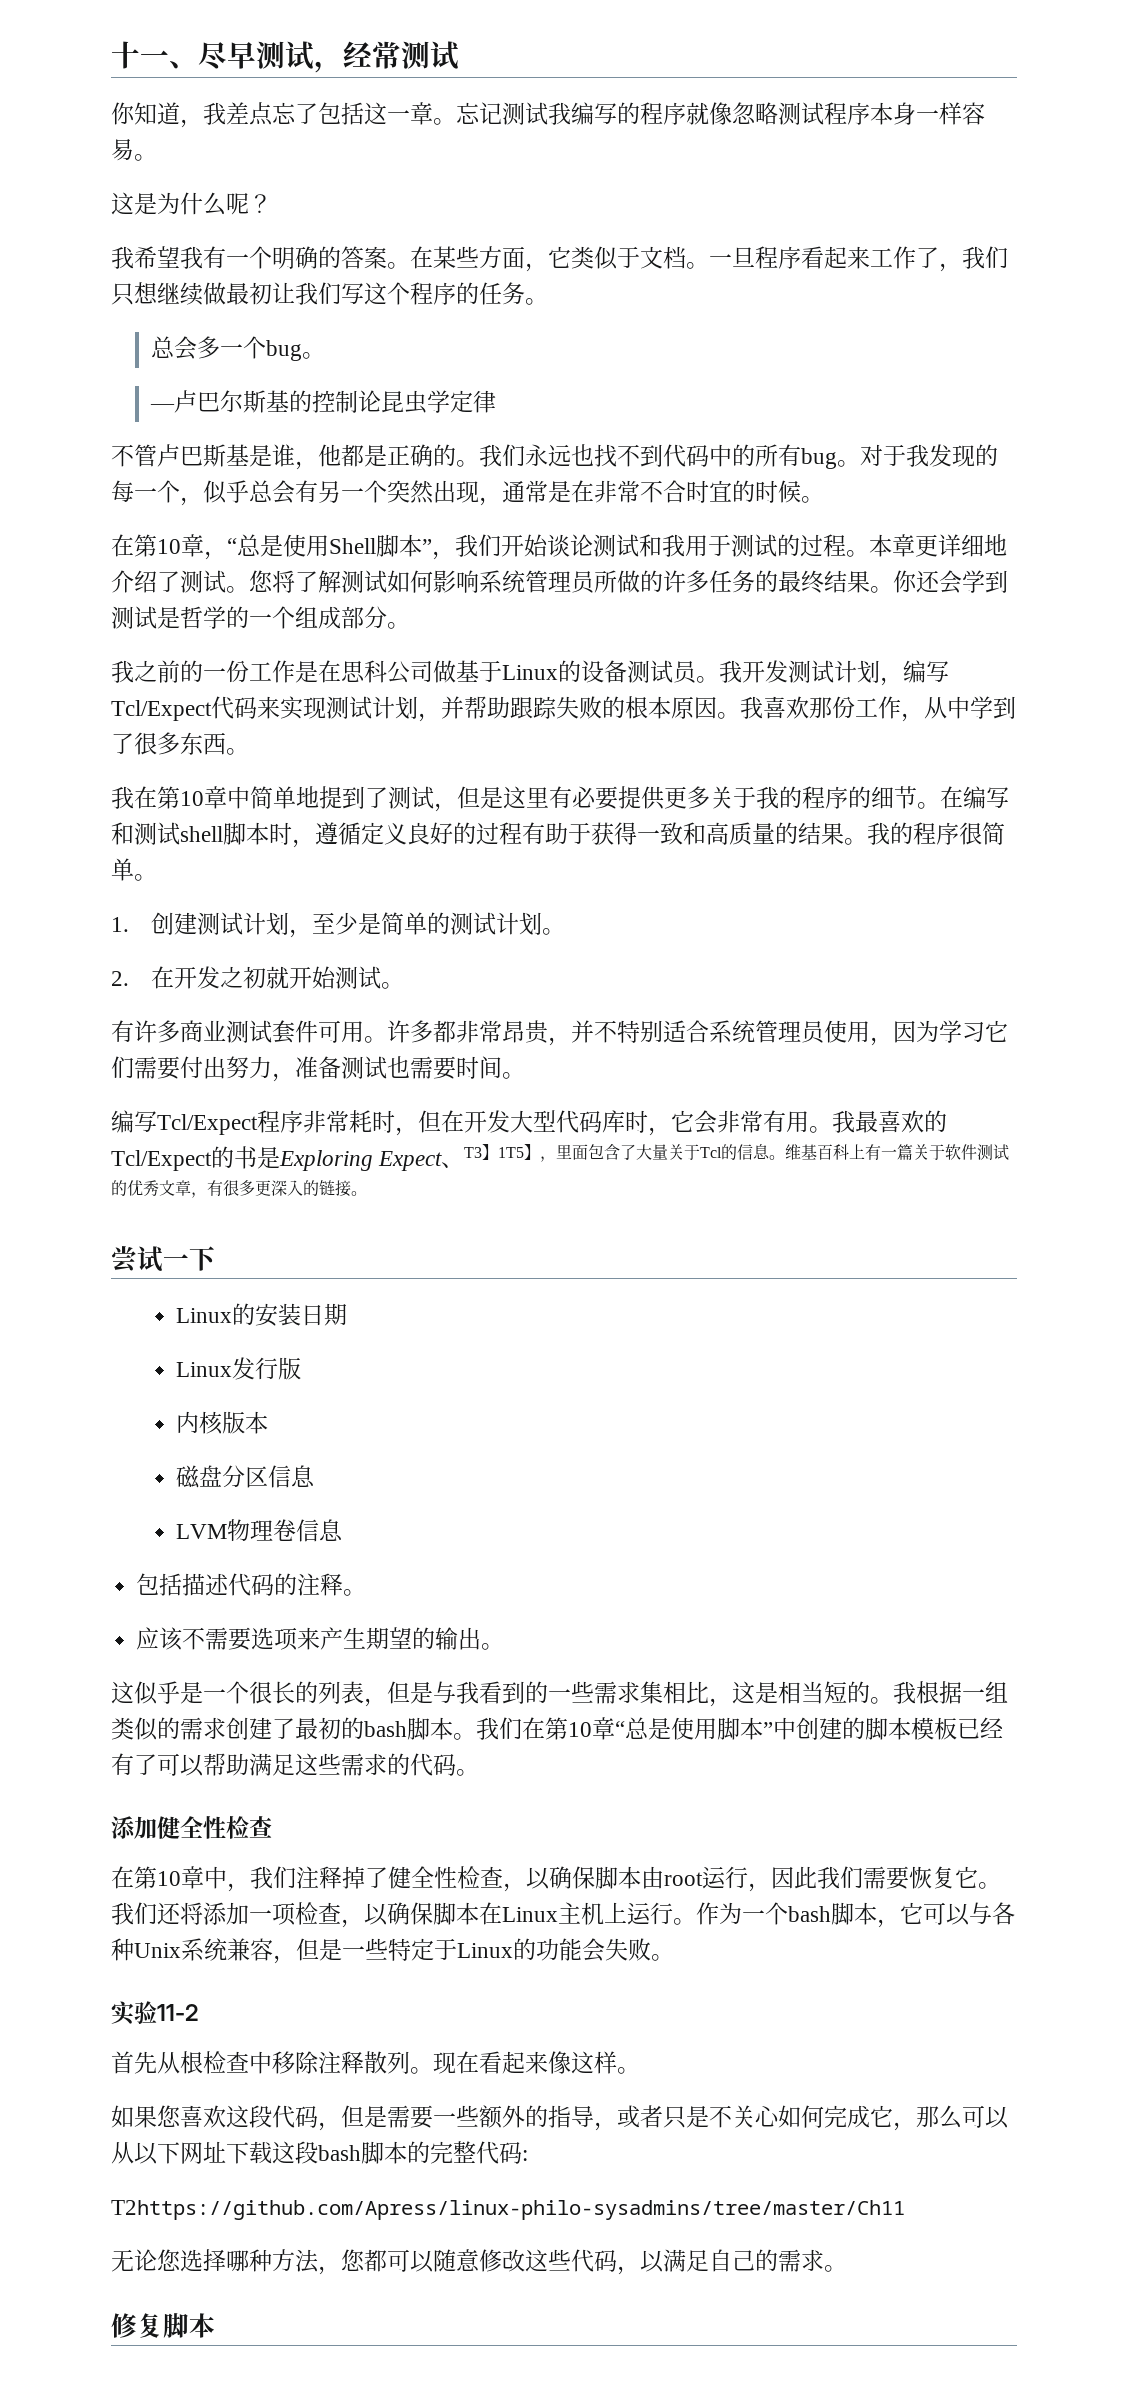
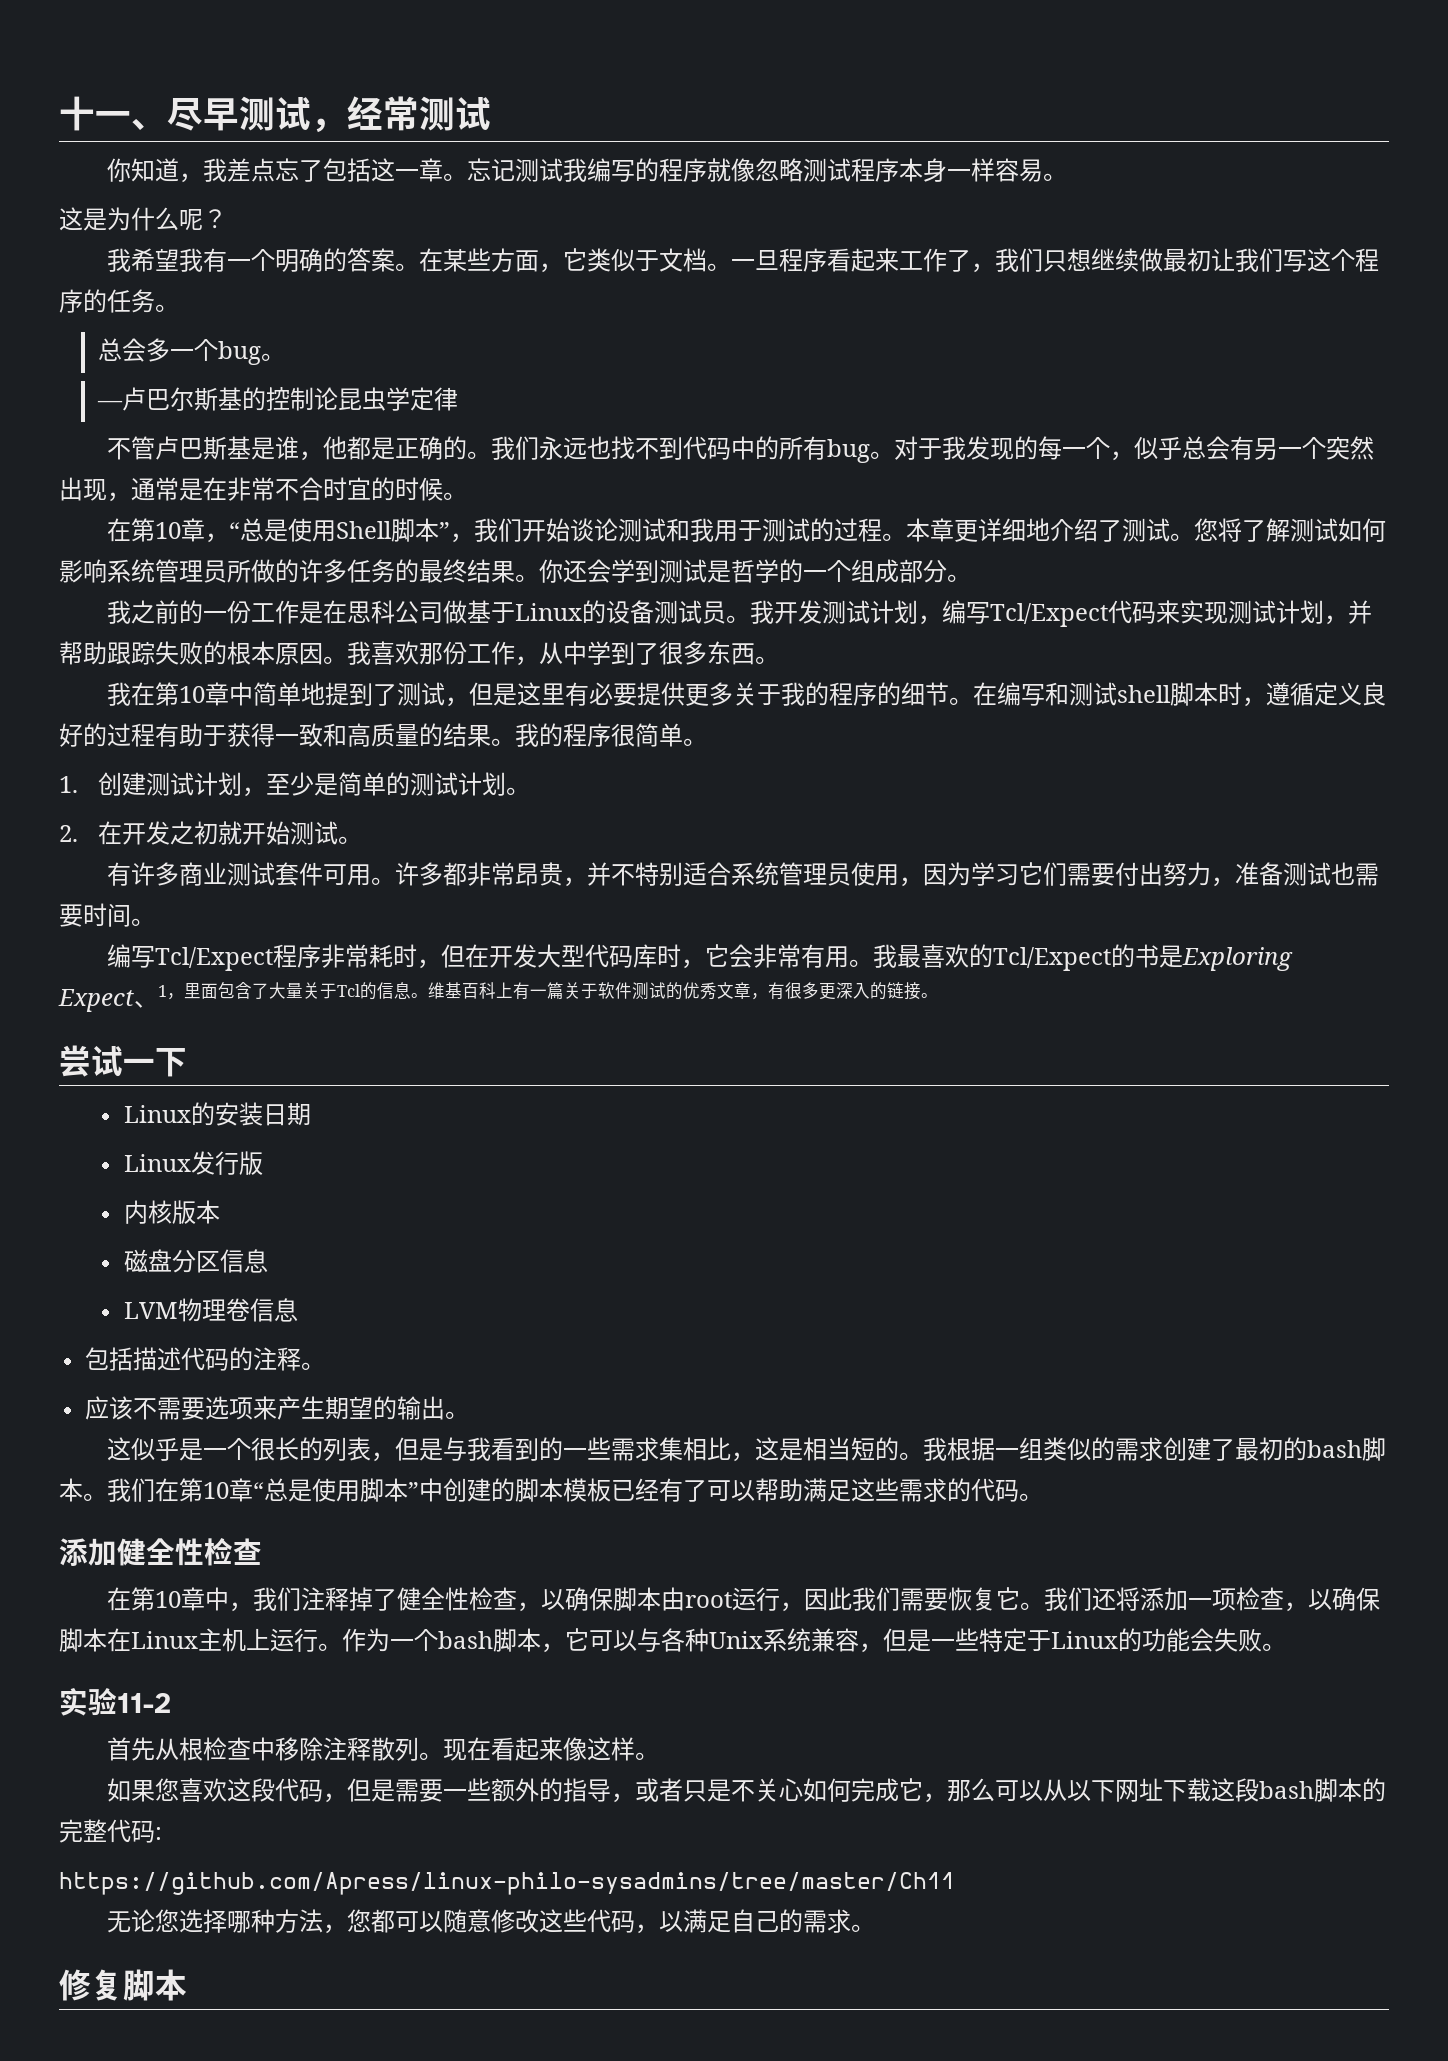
- 我最喜欢的Tcl/Expect的书是Exploring Expect、T3】1T5】，里面包含了大量关于Tcl的信息。
+ 我最喜欢的Tcl/Expect的书是Exploring Expect、1，里面包含了大量关于Tcl的信息。
- T2https://github.com/Apress/linux-philo-sysadmins/tree/master/Ch11
+ https://github.com/Apress/linux-philo-sysadmins/tree/master/Ch11

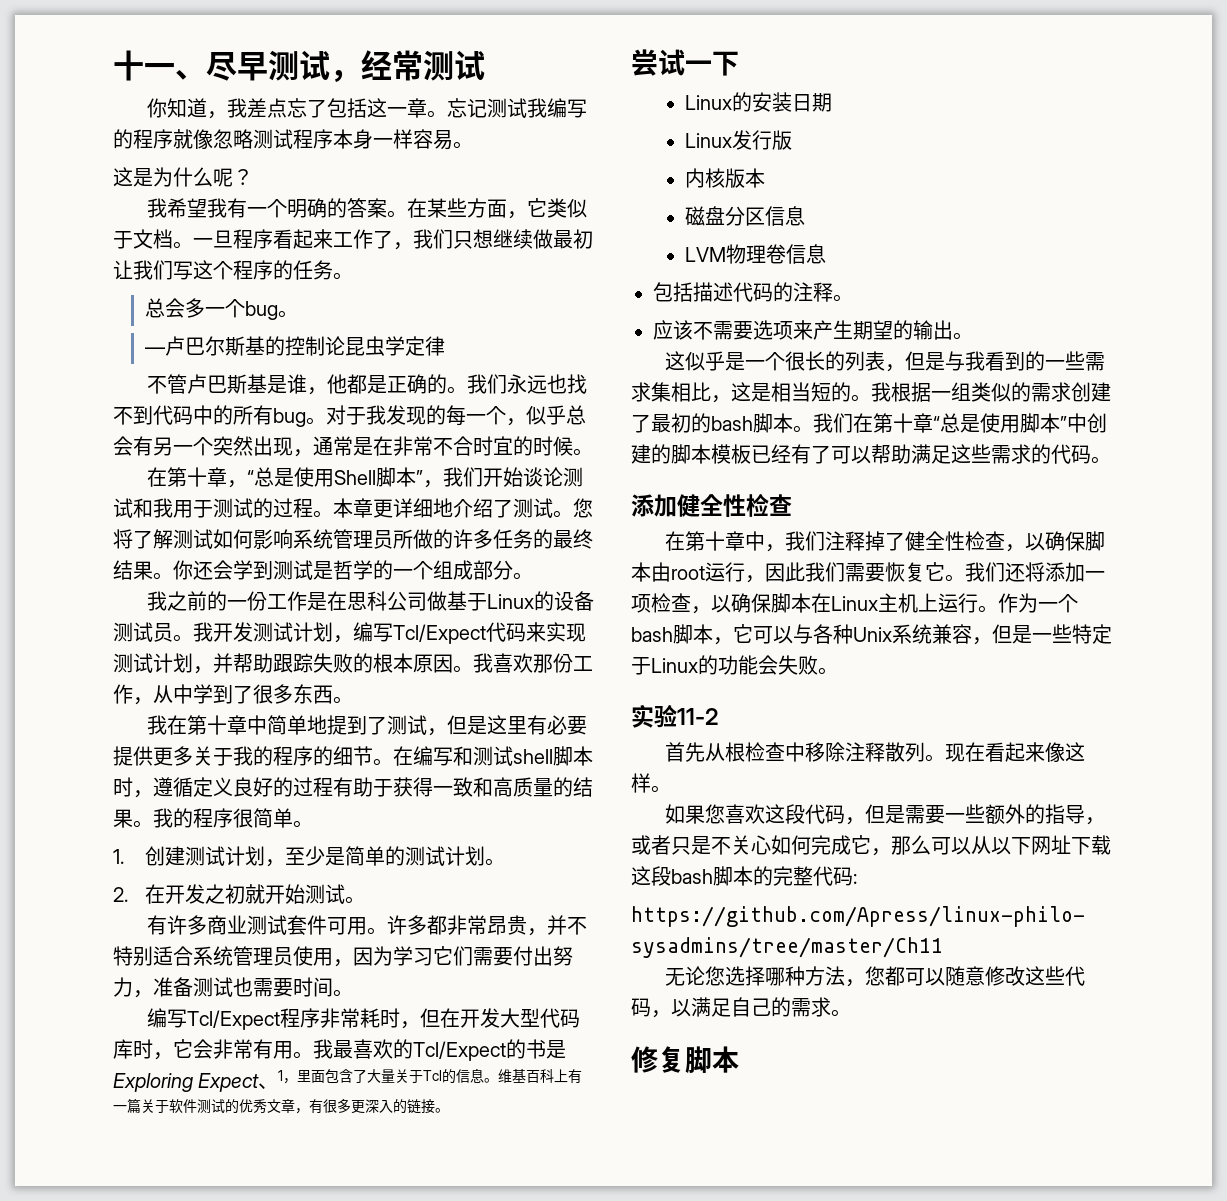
- 在第10章，“总是使用Shell脚本”，我们开始谈论测试和我用于测试的过程。
+ 在第十章，“总是使用Shell脚本”，我们开始谈论测试和我用于测试的过程。
- 我在第10章中简单地提到了测试，但是这里有必要提供更多关于我的程序的细节。
+ 我在第十章中简单地提到了测试，但是这里有必要提供更多关于我的程序的细节。
- 我们在第10章“总是使用脚本”中创建的脚本模板已经有了可以帮助满足这些需求的代码。
+ 我们在第十章“总是使用脚本”中创建的脚本模板已经有了可以帮助满足这些需求的代码。
- 在第10章中，我们注释掉了健全性检查，以确保脚本由root运行，因此我们需要恢复它。
+ 在第十章中，我们注释掉了健全性检查，以确保脚本由root运行，因此我们需要恢复它。

